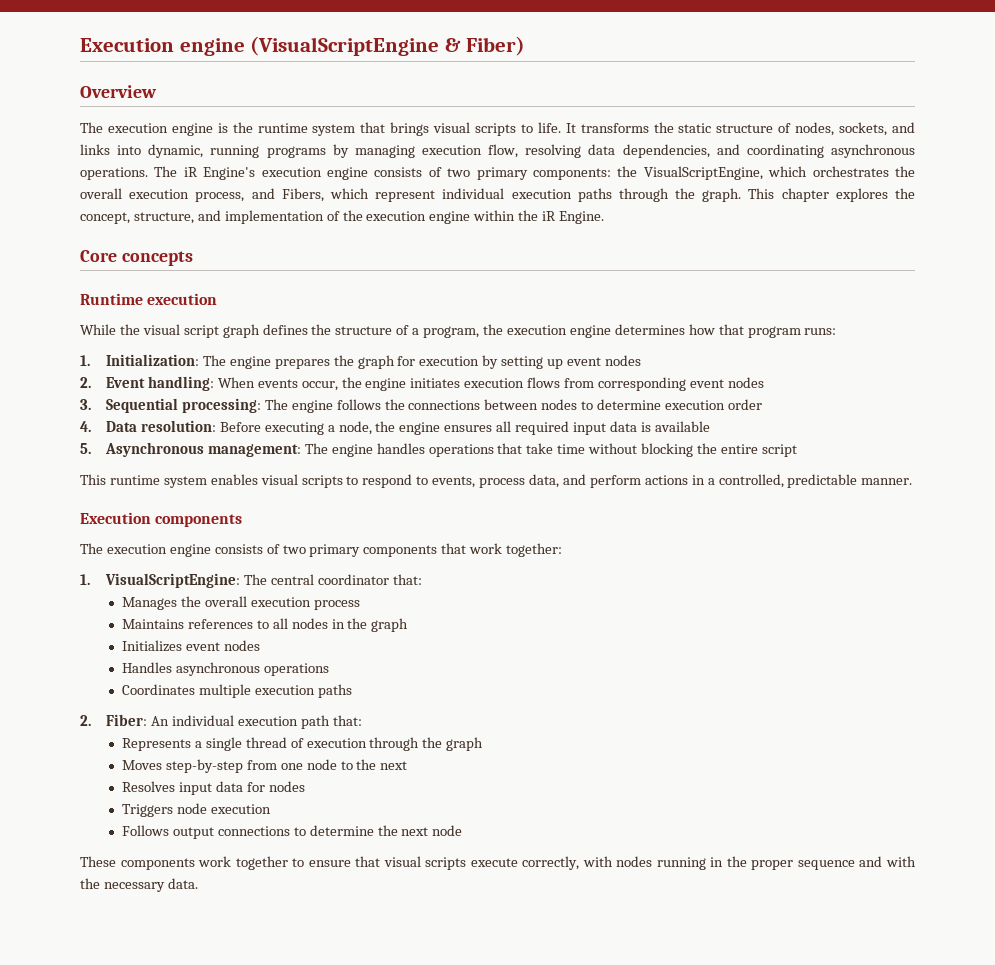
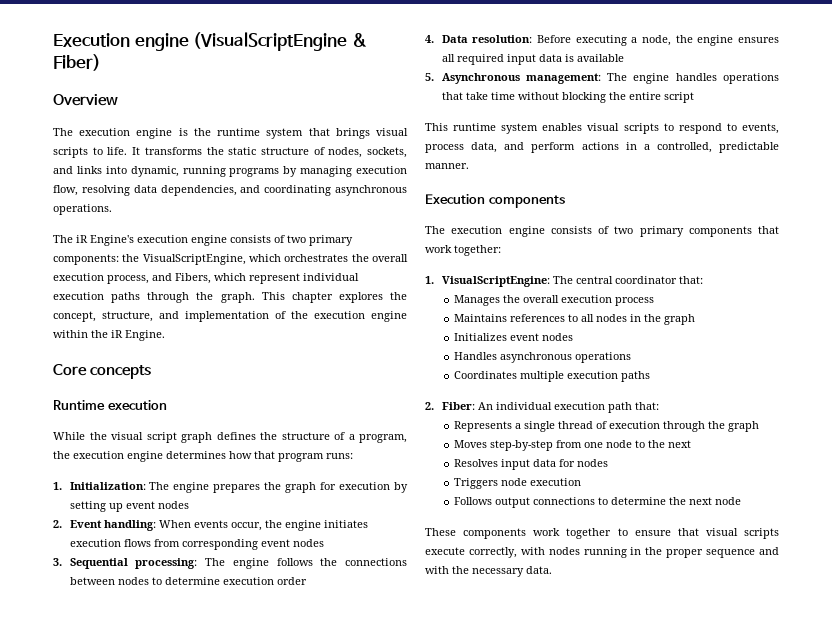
- It transforms the static structure of nodes, sockets, and links into dynamic, running programs by managing execution flow, resolving data dependencies, and coordinating asynchronous operations. The iR Engine's execution engine consists of two primary components: the VisualScriptEngine, which orchestrates the overall execution process, and Fibers, which represent individual execution paths through the graph.
+ It transforms the static structure of nodes, sockets, and links into dynamic, running programs by managing execution flow, resolving data dependencies, and coordinating asynchronous operations.
+ The iR Engine's execution engine consists of two primary components: the VisualScriptEngine, which orchestrates the overall execution process, and Fibers, which represent individual execution paths through the graph.

